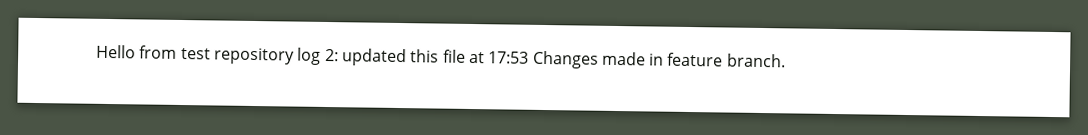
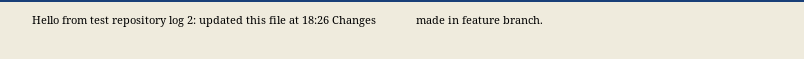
- Hello from test repository log 2: updated this file at 17:53 Changes made in feature branch.
+ Hello from test repository log 2: updated this file at 18:26 Changes made in feature branch.

